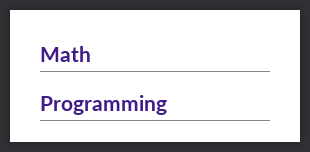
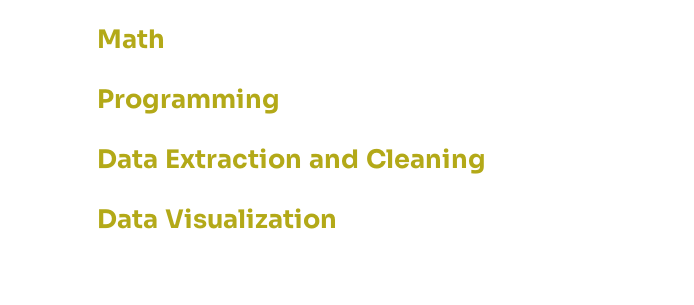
+ Data Extraction and Cleaning
+ Data Visualization

